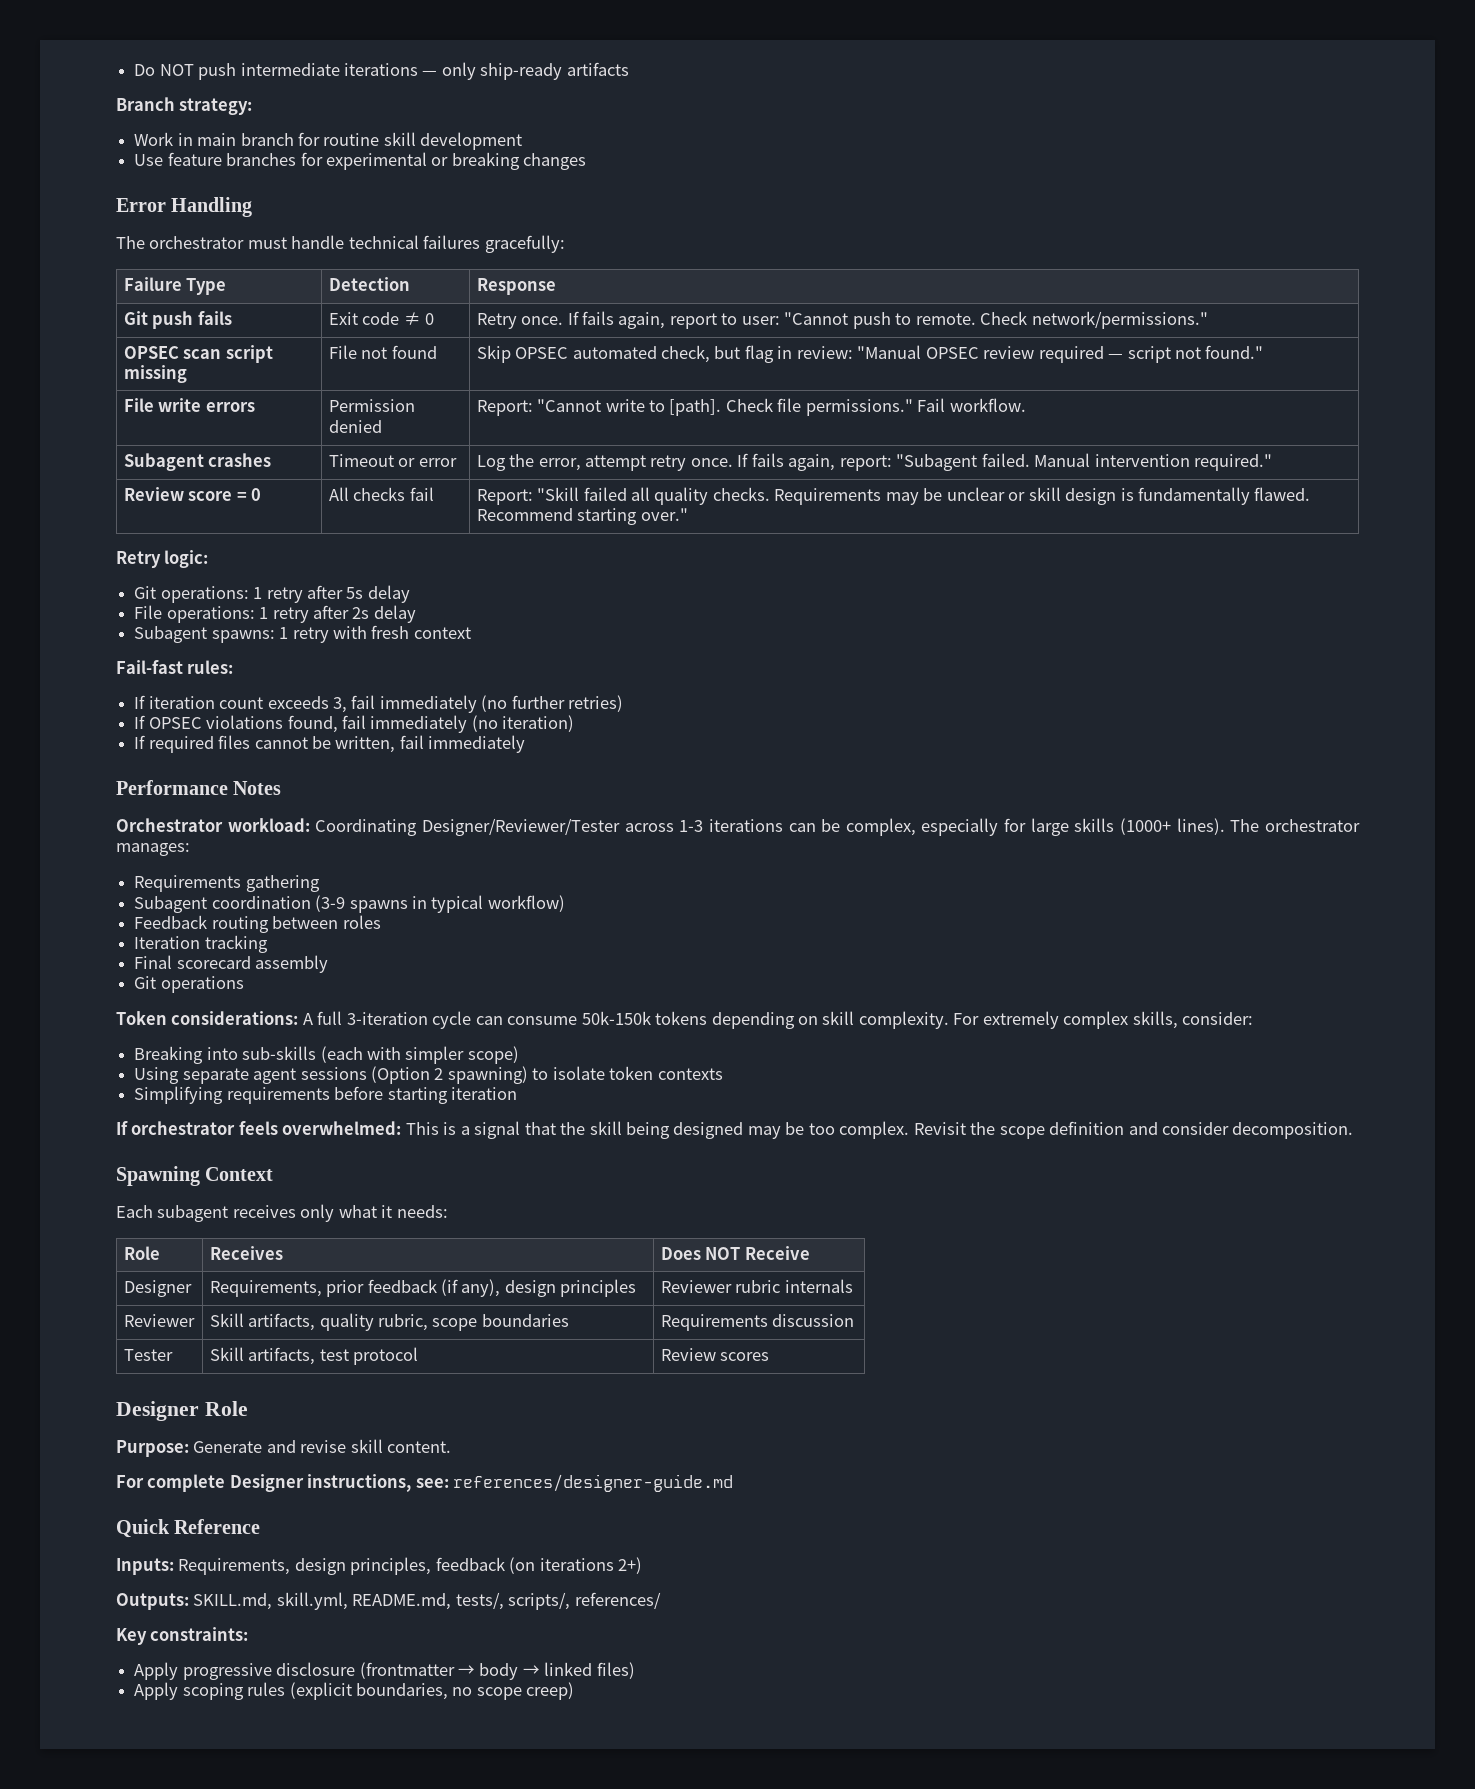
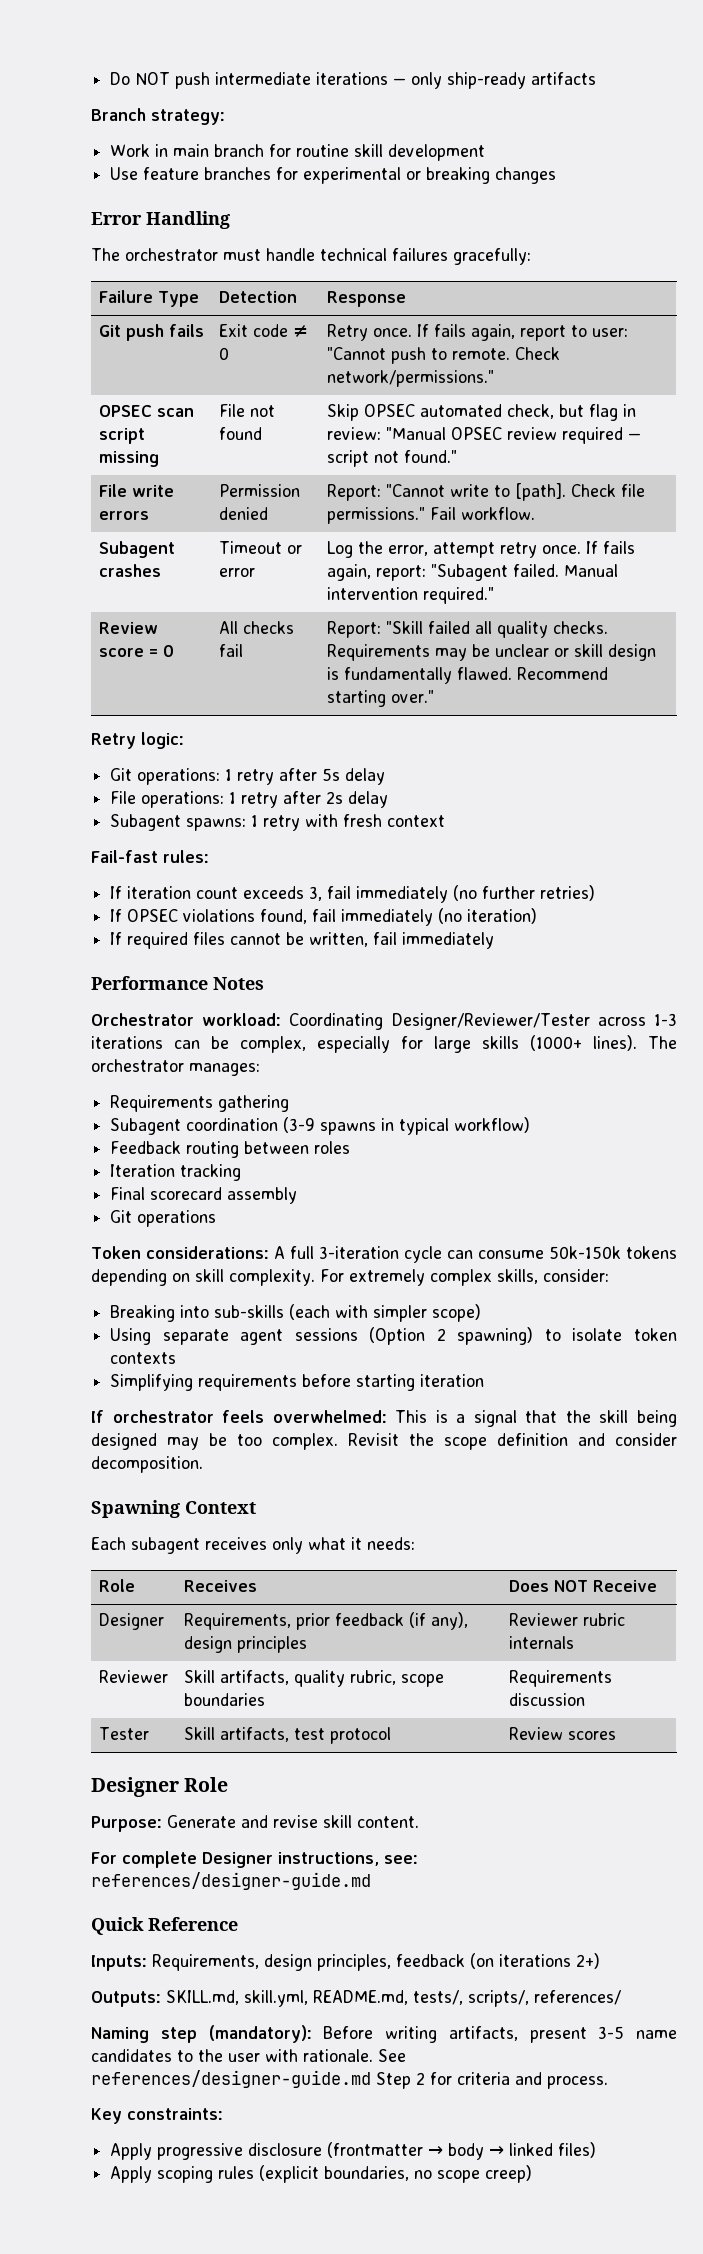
+ Naming step (mandatory): Before writing artifacts, present 3-5 name candidates to the user with rationale. See references/designer-guide.md Step 2 for criteria and process.

